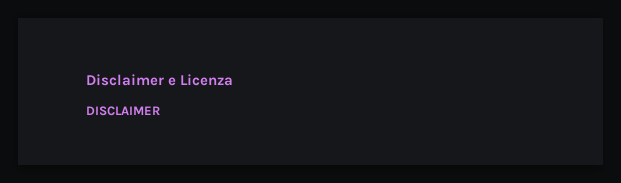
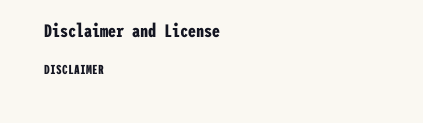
- Disclaimer e Licenza
+ Disclaimer and License

